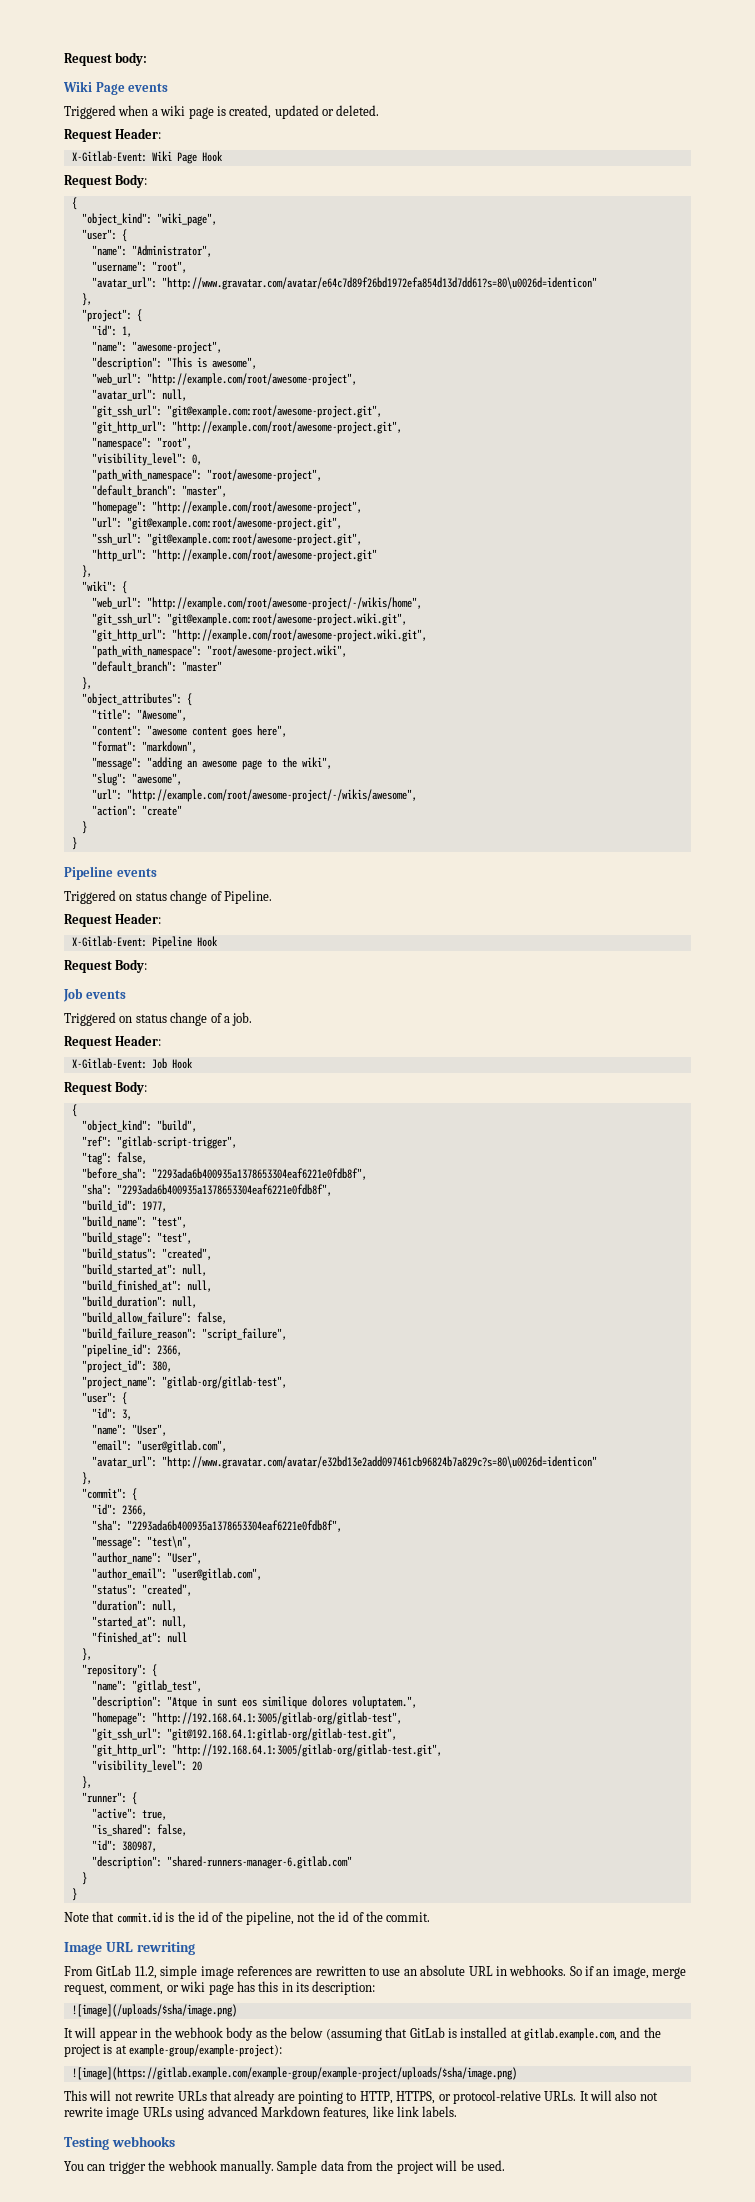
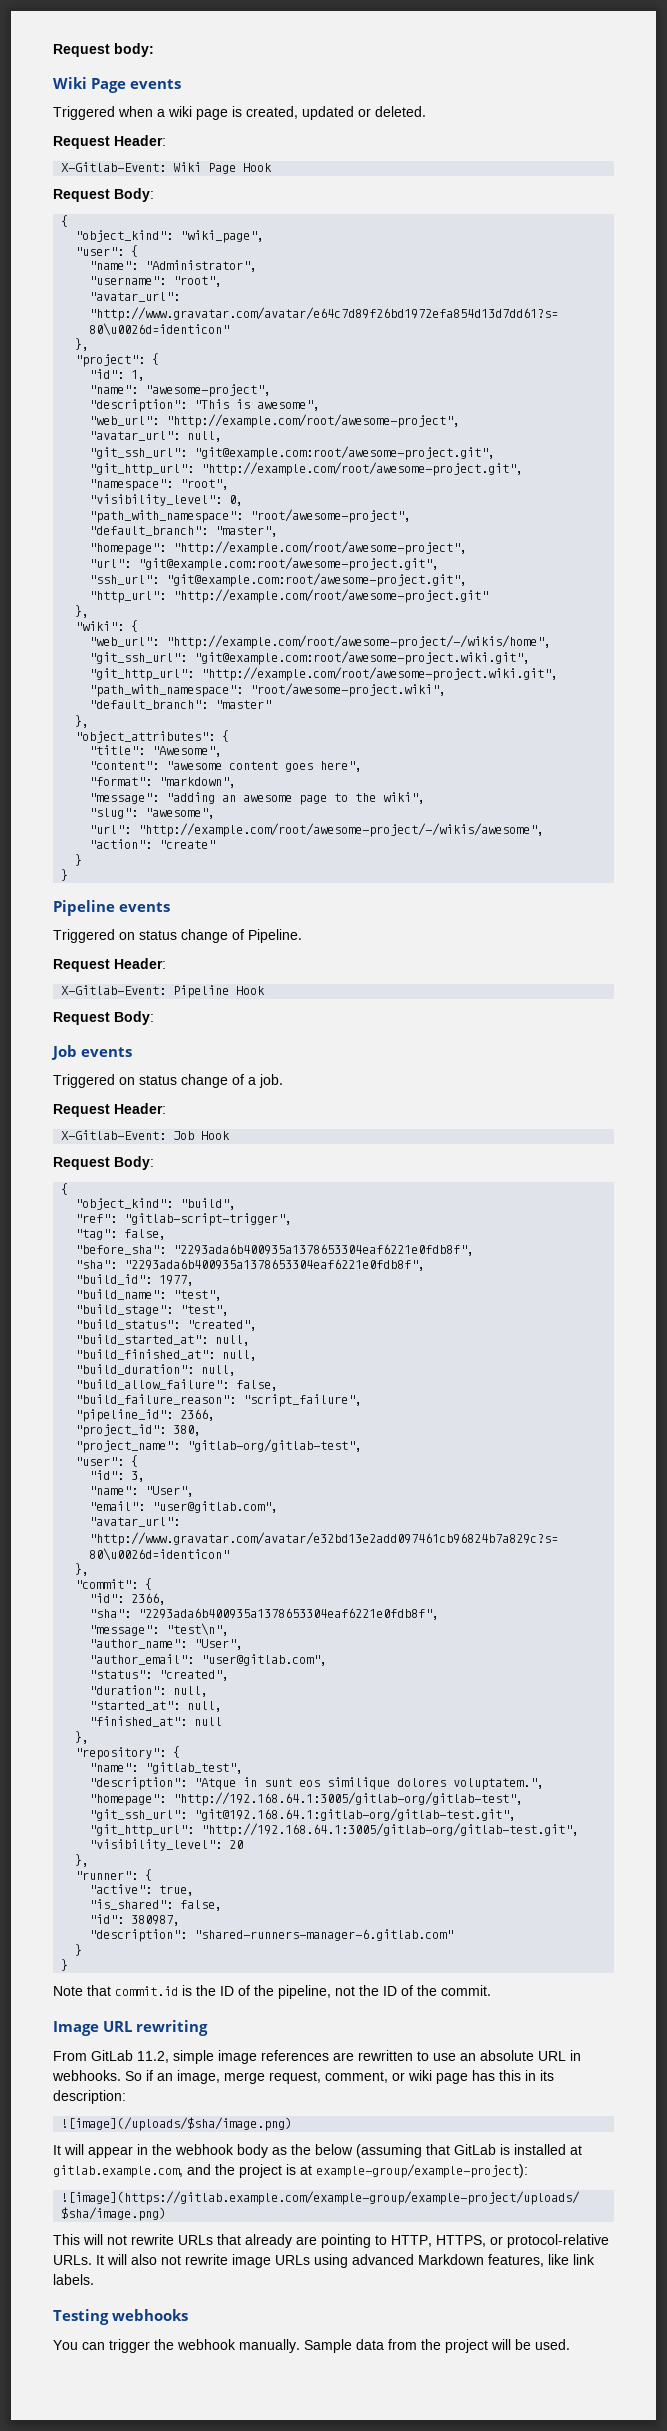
- Note that commit.id is the id of the pipeline, not the id of the commit.
+ Note that commit.id is the ID of the pipeline, not the ID of the commit.

